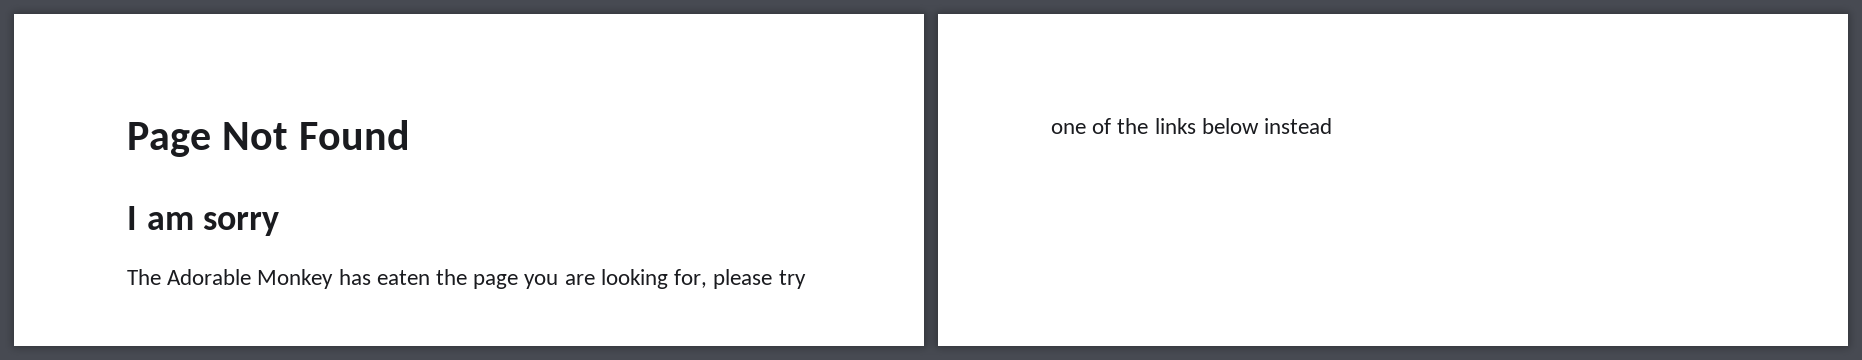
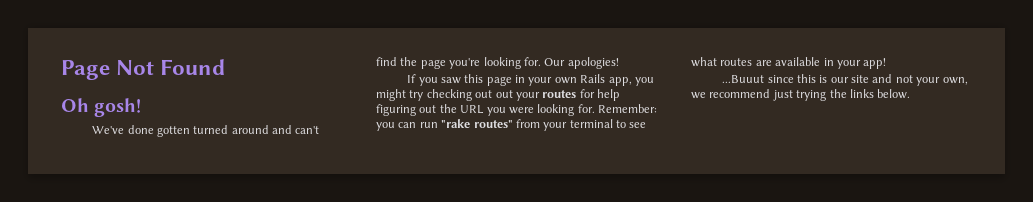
- I am sorry
- The Adorable Monkey has eaten the page you are looking for, please try one of the links below instead
+ Oh gosh!
+ We've done gotten turned around and can't find the page you're looking for. Our apologies!
+ If you saw this page in your own Rails app, you might try checking out out your routes for help figuring out the URL you were looking for. Remember: you can run "rake routes" from your terminal to see what routes are available in your app!
+ ...Buuut since this is our site and not your own, we recommend just trying the links below.

